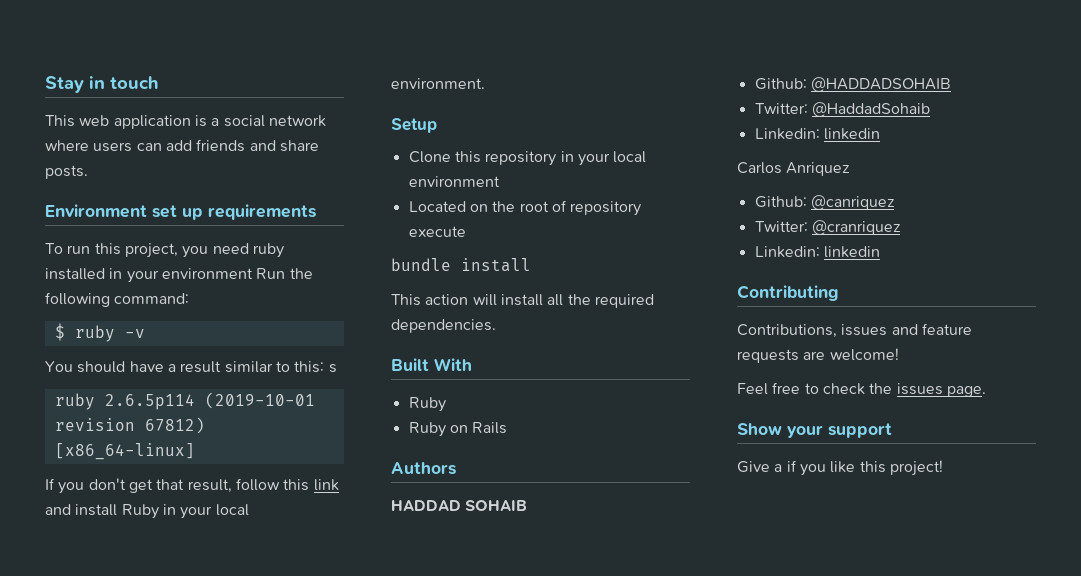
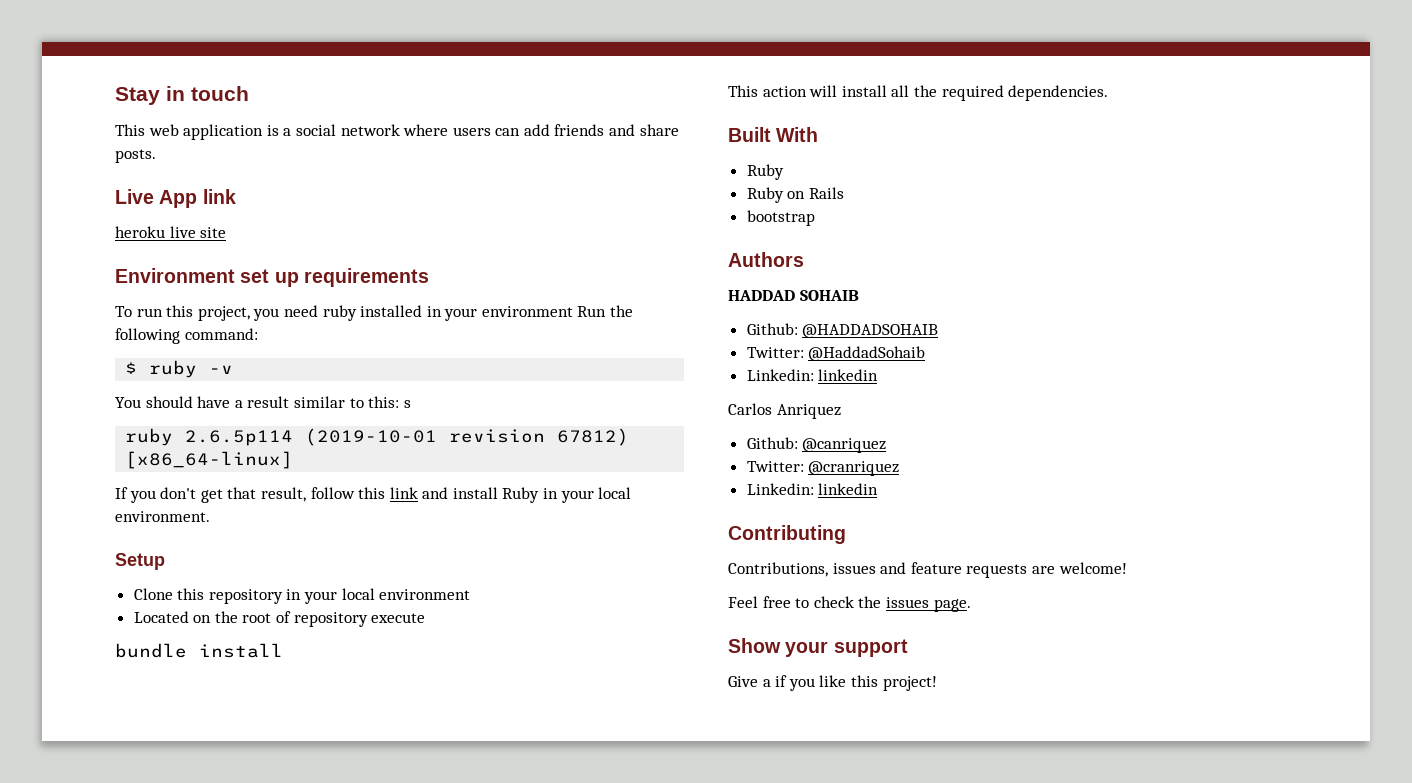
+ Live App link
+ heroku live site
+ bootstrap

